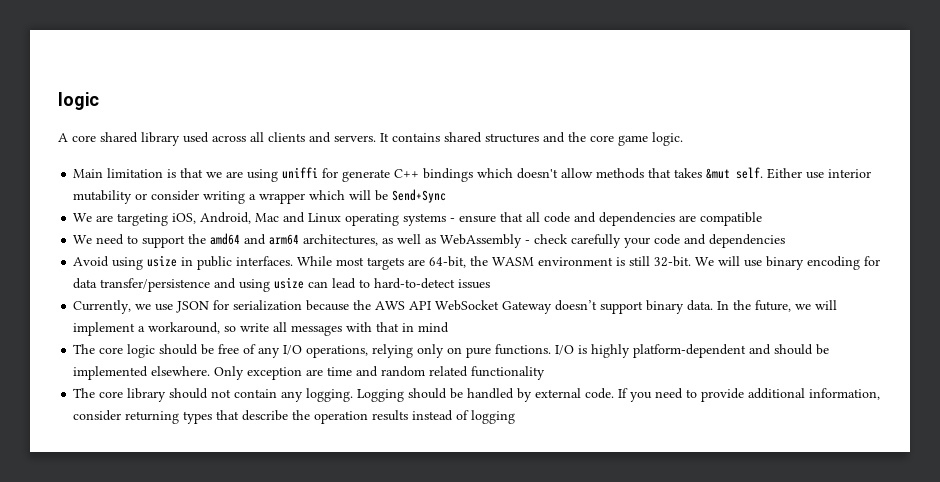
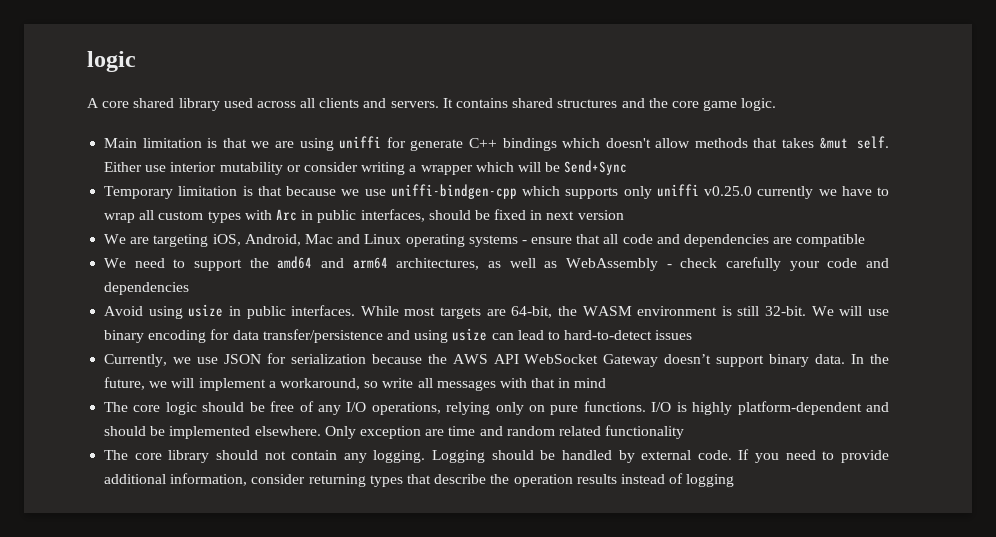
+ Temporary limitation is that because we use uniffi-bindgen-cpp which supports only uniffi v0.25.0 currently we have to wrap all custom types with Arc in public interfaces, should be fixed in next version

